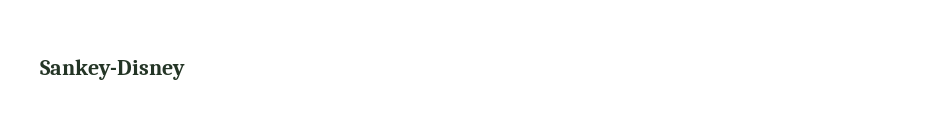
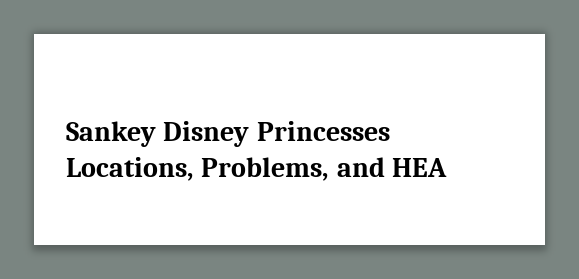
- Sankey-Disney
+ Sankey Disney Princesses Locations, Problems, and HEA

